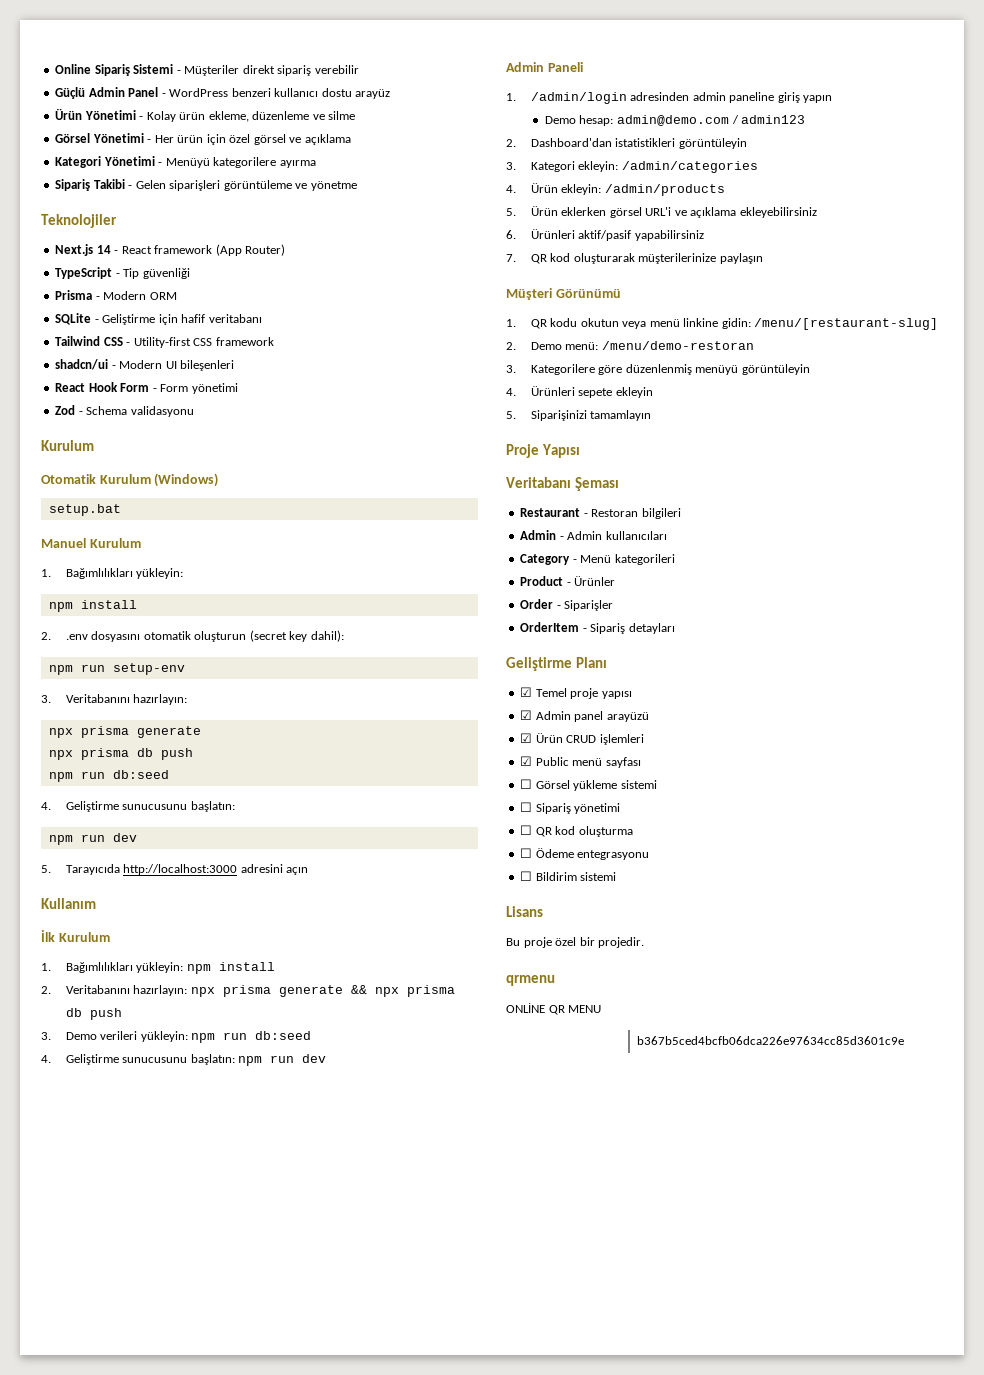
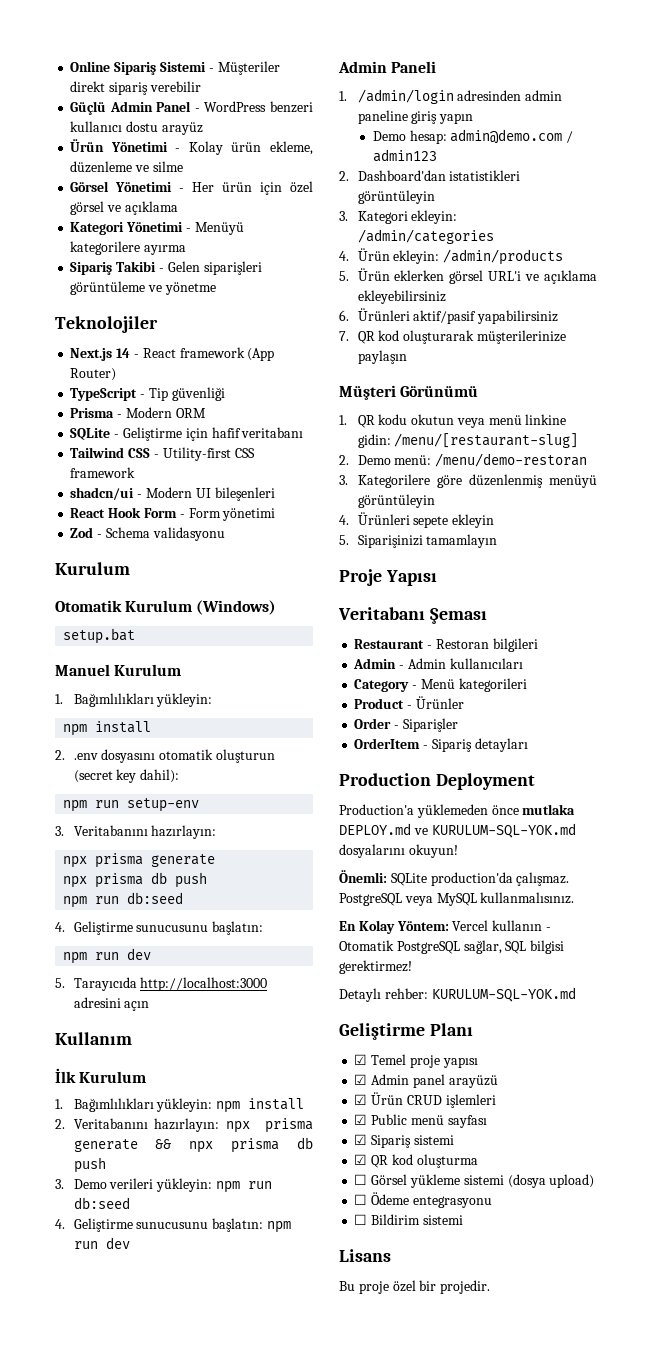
+ Production Deployment
+ Production'a yüklemeden önce mutlaka DEPLOY.md ve KURULUM-SQL-YOK.md dosyalarını okuyun!
+ Önemli: SQLite production'da çalışmaz. PostgreSQL veya MySQL kullanmalısınız.
+ En Kolay Yöntem: Vercel kullanın - Otomatik PostgreSQL sağlar, SQL bilgisi gerektirmez!
+ Detaylı rehber: KURULUM-SQL-YOK.md
- ☐ Görsel yükleme sistemi
- ☐ Sipariş yönetimi
- ☐ QR kod oluşturma
+ ☑ Sipariş sistemi
+ ☑ QR kod oluşturma
+ ☐ Görsel yükleme sistemi (dosya upload)
- qrmenu
- ONLİNE QR MENU
- b367b5ced4bcfb06dca226e97634cc85d3601c9e

